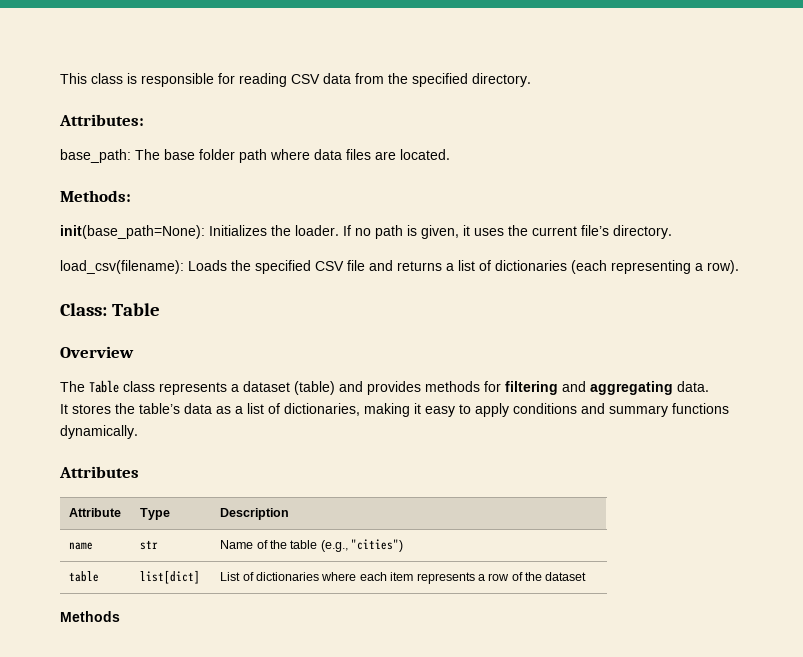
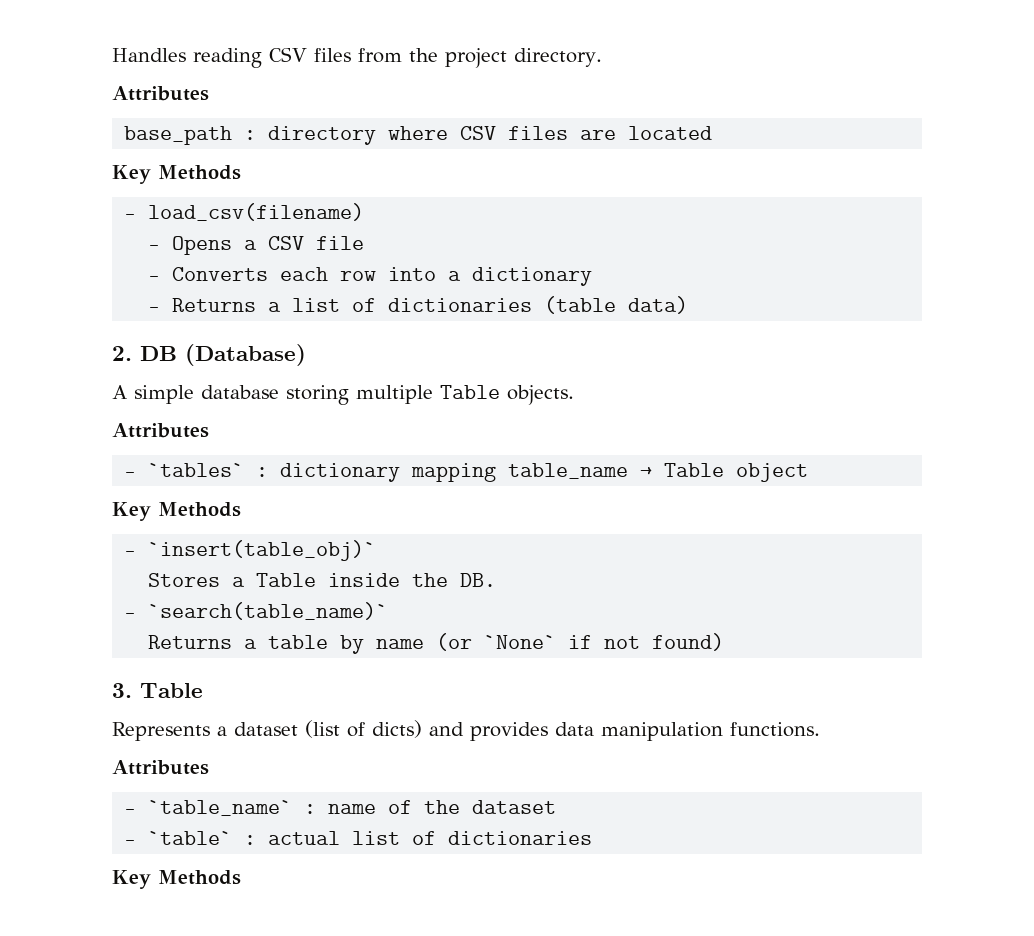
- This class is responsible for reading CSV data from the specified directory.
- Attributes:
- base_path: The base folder path where data files are located.
- Methods:
- init(base_path=None): Initializes the loader. If no path is given, it uses the current file’s directory.
- load_csv(filename): Loads the specified CSV file and returns a list of dictionaries (each representing a row).
- Class: Table
- Overview
- The Table class represents a dataset (table) and provides methods for filtering and aggregating data.
- It stores the table’s data as a list of dictionaries, making it easy to apply conditions and summary functions dynamically.
+ Handles reading CSV files from the project directory.
  Attributes
- Attribute | Type | Description
- name | str | Name of the table (e.g., "cities")
- table | list[dict] | List of dictionaries where each item represents a row of the dataset
- Methods
+ base_path : directory where CSV files are located
+ Key Methods
+ - load_csv(filename)
+ - Opens a CSV file
+ - Converts each row into a dictionary
+ - Returns a list of dictionaries (table data)
+ 2. DB (Database)
+ A simple database storing multiple Table objects.
+ Attributes
+ - `tables` : dictionary mapping table_name → Table object
+ Key Methods
+ - `insert(table_obj)`
+ Stores a Table inside the DB.
+ - `search(table_name)`
+ Returns a table by name (or `None` if not found)
+ 3. Table
+ Represents a dataset (list of dicts) and provides data manipulation functions.
+ Attributes
+ - `table_name` : name of the dataset
+ - `table` : actual list of dictionaries
+ Key Methods

